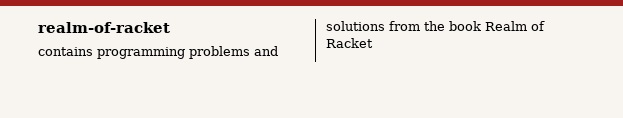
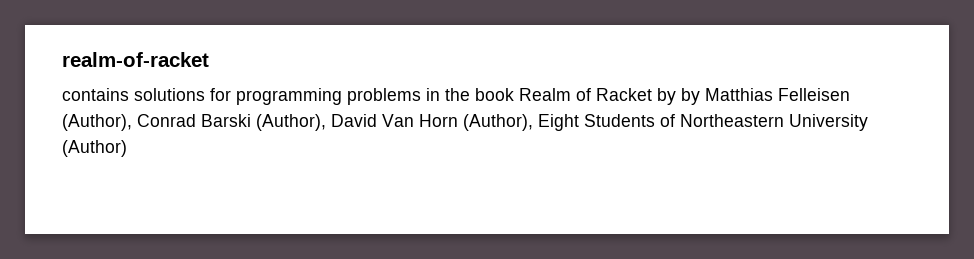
- contains programming problems and solutions from the book Realm of Racket
+ contains solutions for programming problems in the book Realm of Racket by by Matthias Felleisen (Author), Conrad Barski (Author), David Van Horn (Author), Eight Students of Northeastern University (Author)

